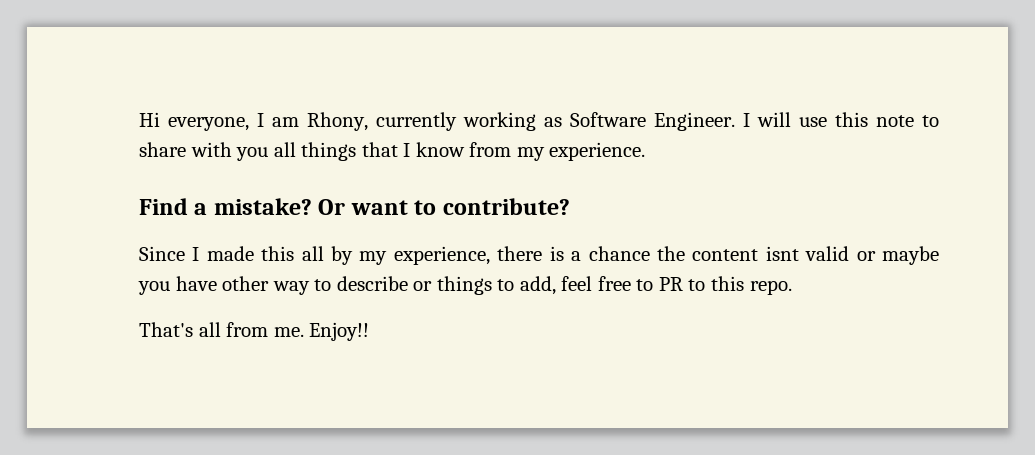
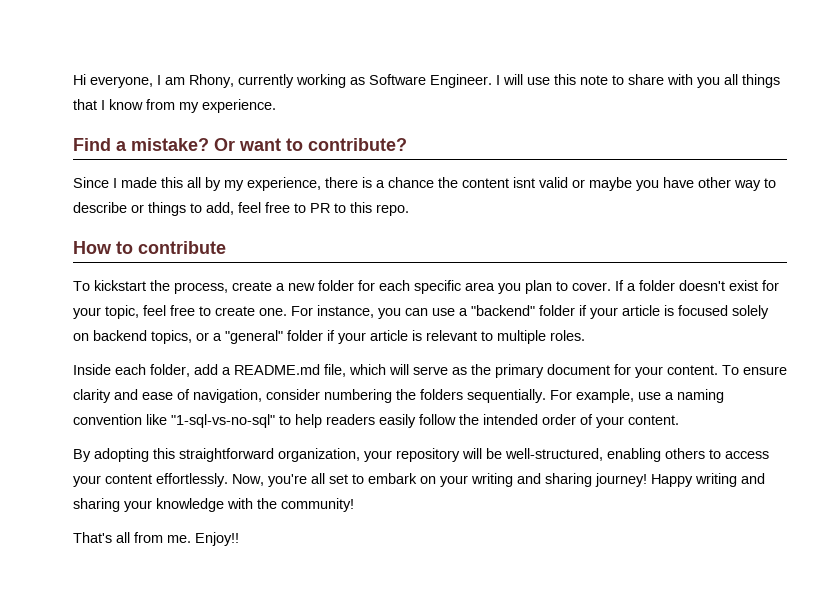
+ How to contribute
+ To kickstart the process, create a new folder for each specific area you plan to cover. If a folder doesn't exist for your topic, feel free to create one. For instance, you can use a "backend" folder if your article is focused solely on backend topics, or a "general" folder if your article is relevant to multiple roles.
+ Inside each folder, add a README.md file, which will serve as the primary document for your content. To ensure clarity and ease of navigation, consider numbering the folders sequentially. For example, use a naming convention like "1-sql-vs-no-sql" to help readers easily follow the intended order of your content.
+ By adopting this straightforward organization, your repository will be well-structured, enabling others to access your content effortlessly. Now, you're all set to embark on your writing and sharing journey! Happy writing and sharing your knowledge with the community!

